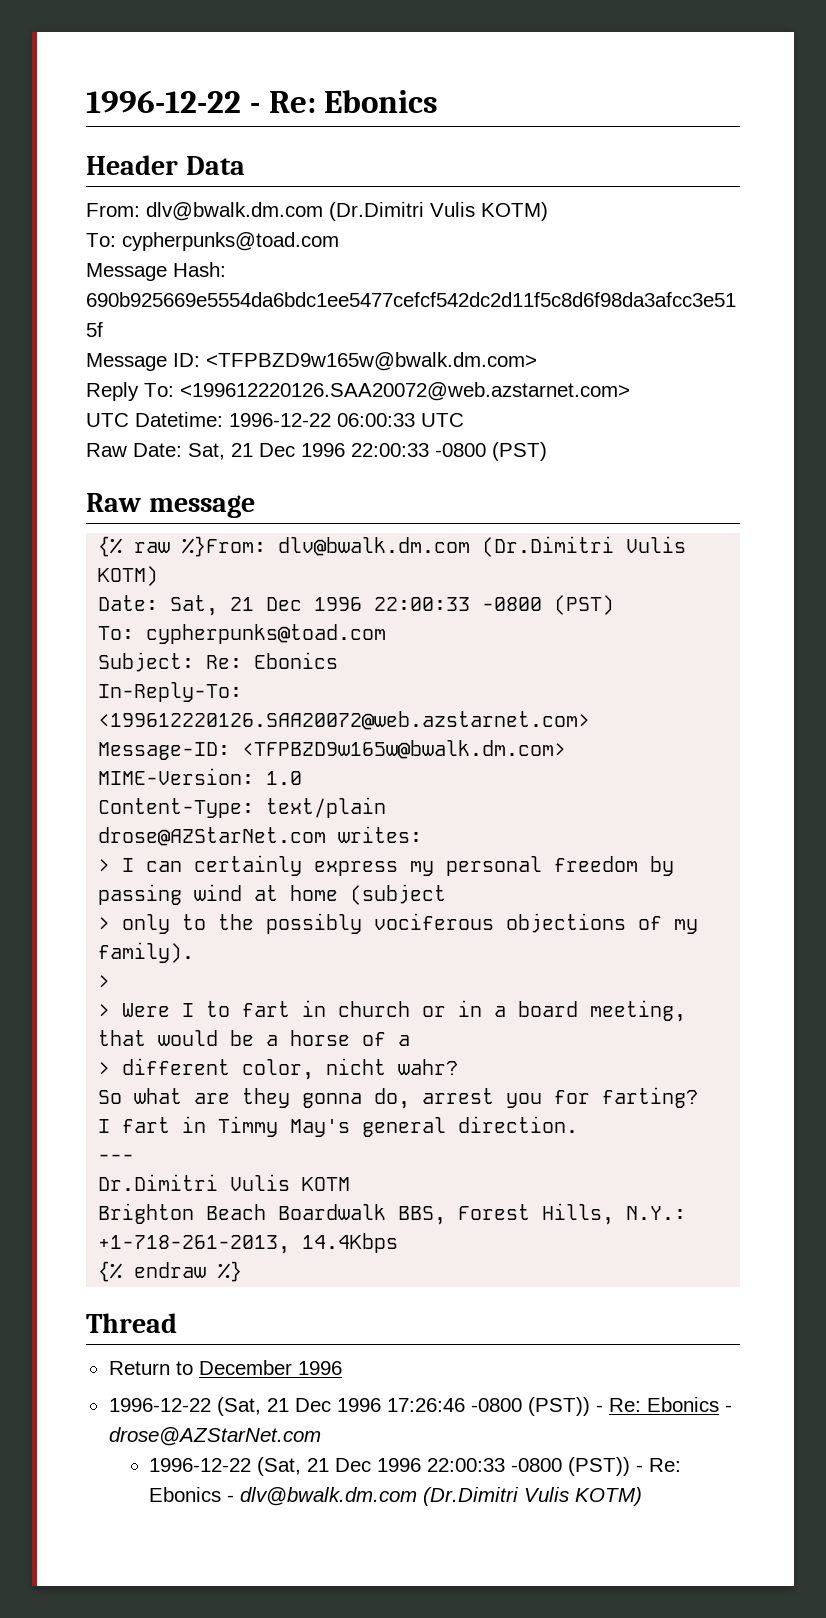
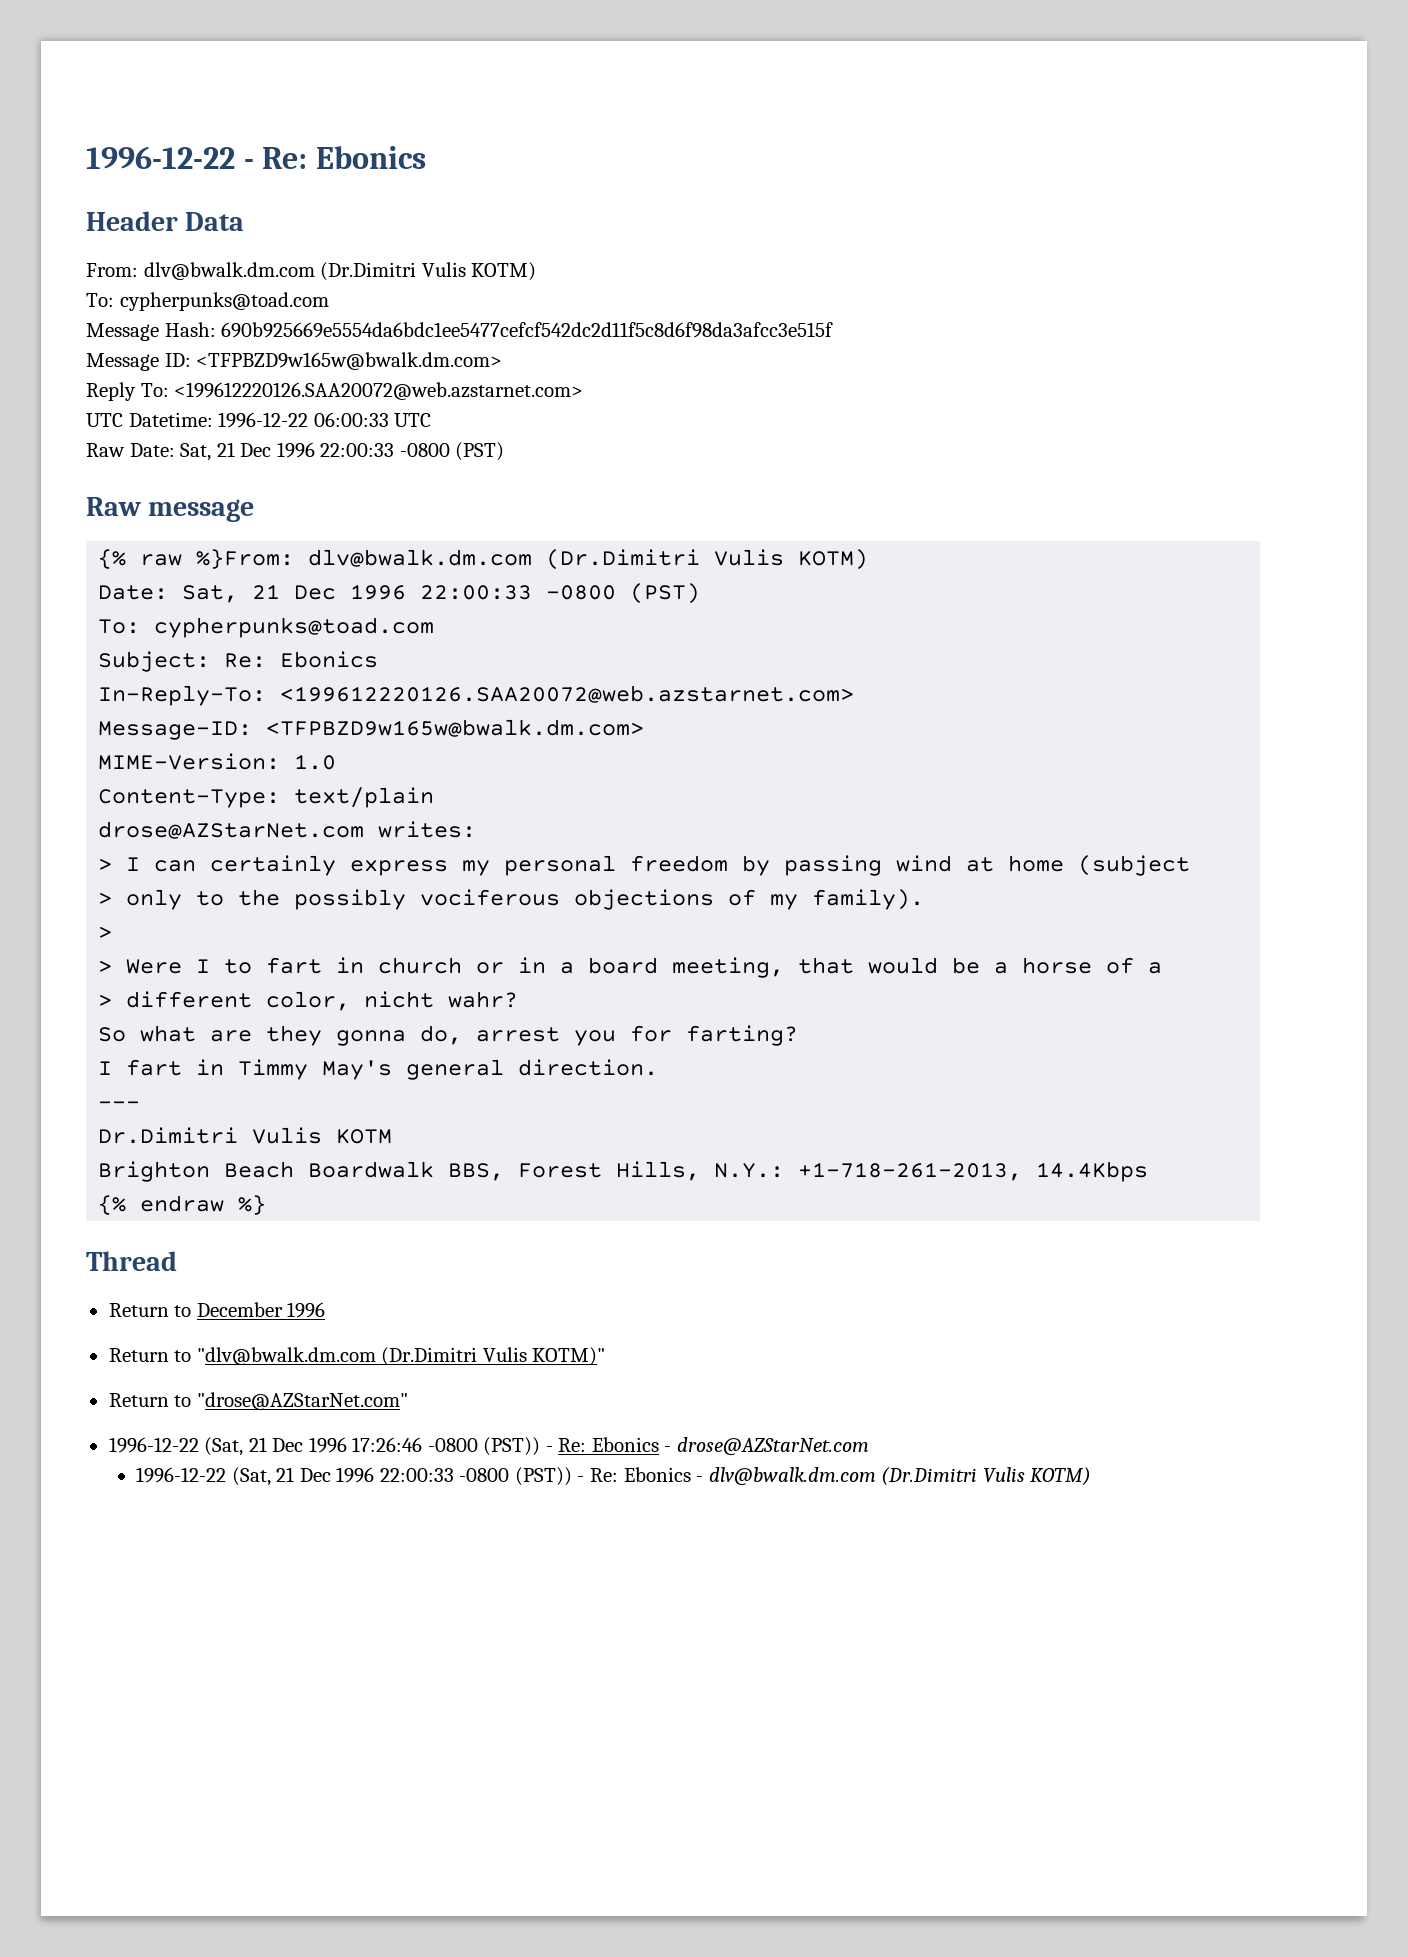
+ Return to "dlv@bwalk.dm.com (Dr.Dimitri Vulis KOTM)"
+ Return to "drose@AZStarNet.com"

